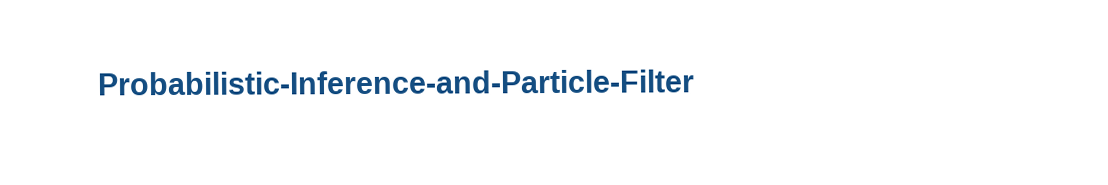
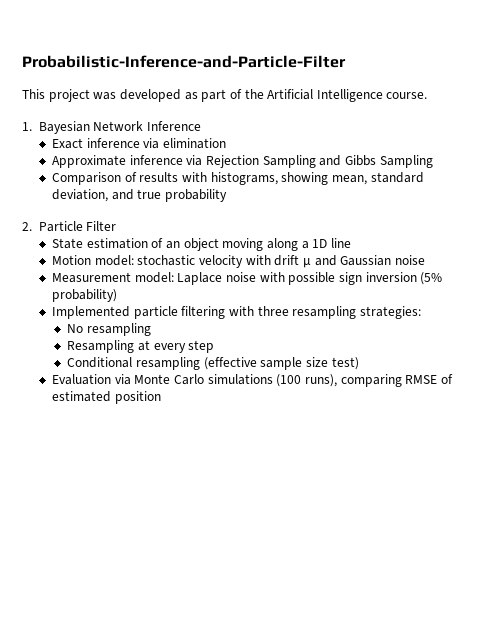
+ This project was developed as part of the Artificial Intelligence course.
+ 1. Bayesian Network Inference
+ Exact inference via elimination
+ Approximate inference via Rejection Sampling and Gibbs Sampling
+ Comparison of results with histograms, showing mean, standard deviation, and true probability
+ 2. Particle Filter
+ State estimation of an object moving along a 1D line
+ Motion model: stochastic velocity with drift μ and Gaussian noise
+ Measurement model: Laplace noise with possible sign inversion (5% probability)
+ Implemented particle filtering with three resampling strategies:
+ No resampling
+ Resampling at every step
+ Conditional resampling (effective sample size test)
+ Evaluation via Monte Carlo simulations (100 runs), comparing RMSE of estimated position

